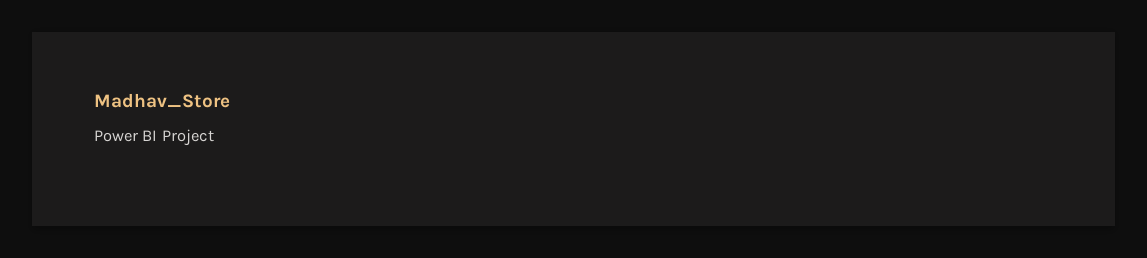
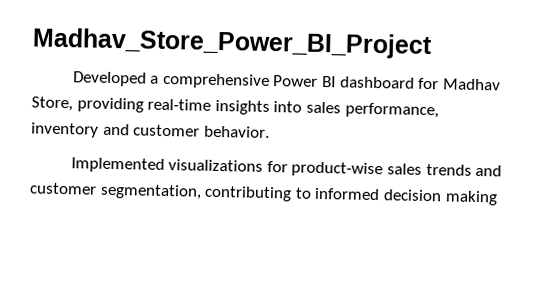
- Madhav_Store
- Power BI Project
+ Madhav_Store_Power_BI_Project
+ Developed a comprehensive Power BI dashboard for Madhav Store, providing real-time insights into sales performance, inventory and customer behavior.
+ Implemented visualizations for product-wise sales trends and customer segmentation, contributing to informed decision making

